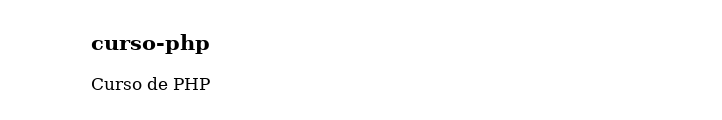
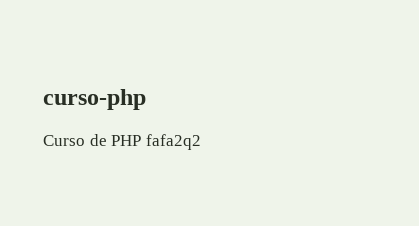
- Curso de PHP
+ Curso de PHP fafa2q2

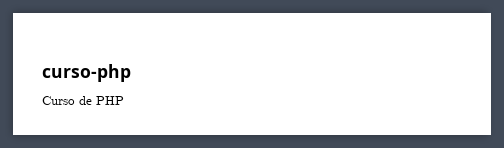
- Curso de PHP fafa2q2
+ Curso de PHP

